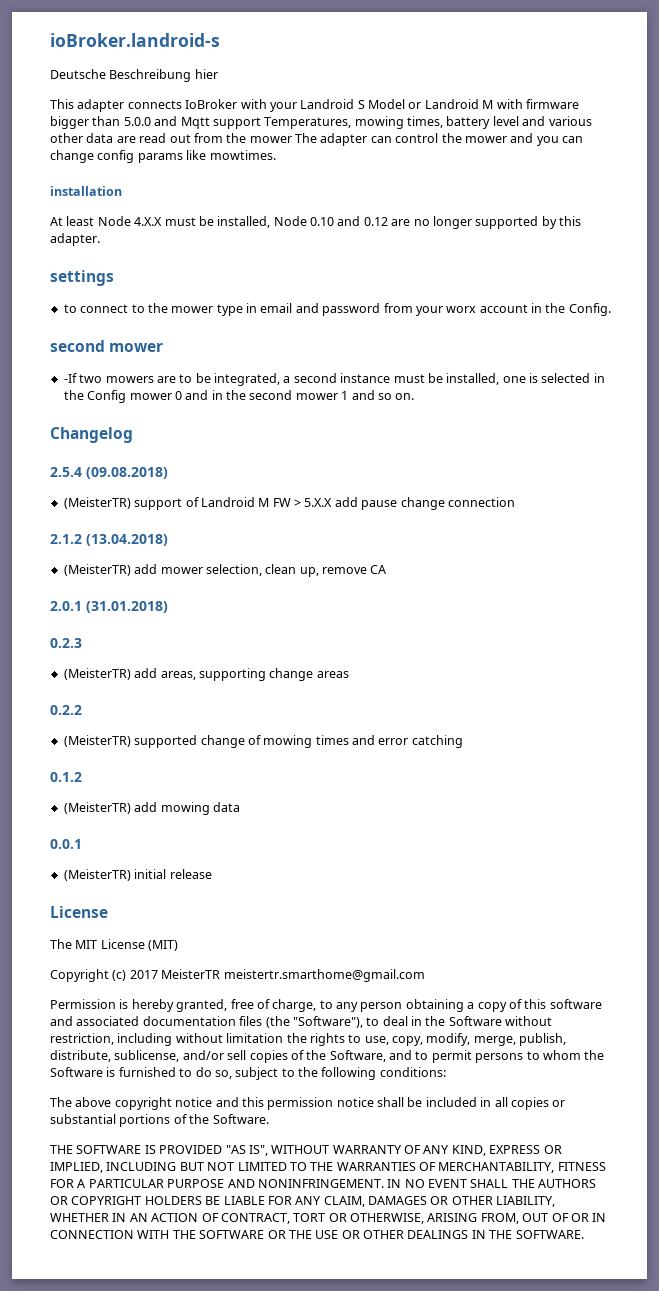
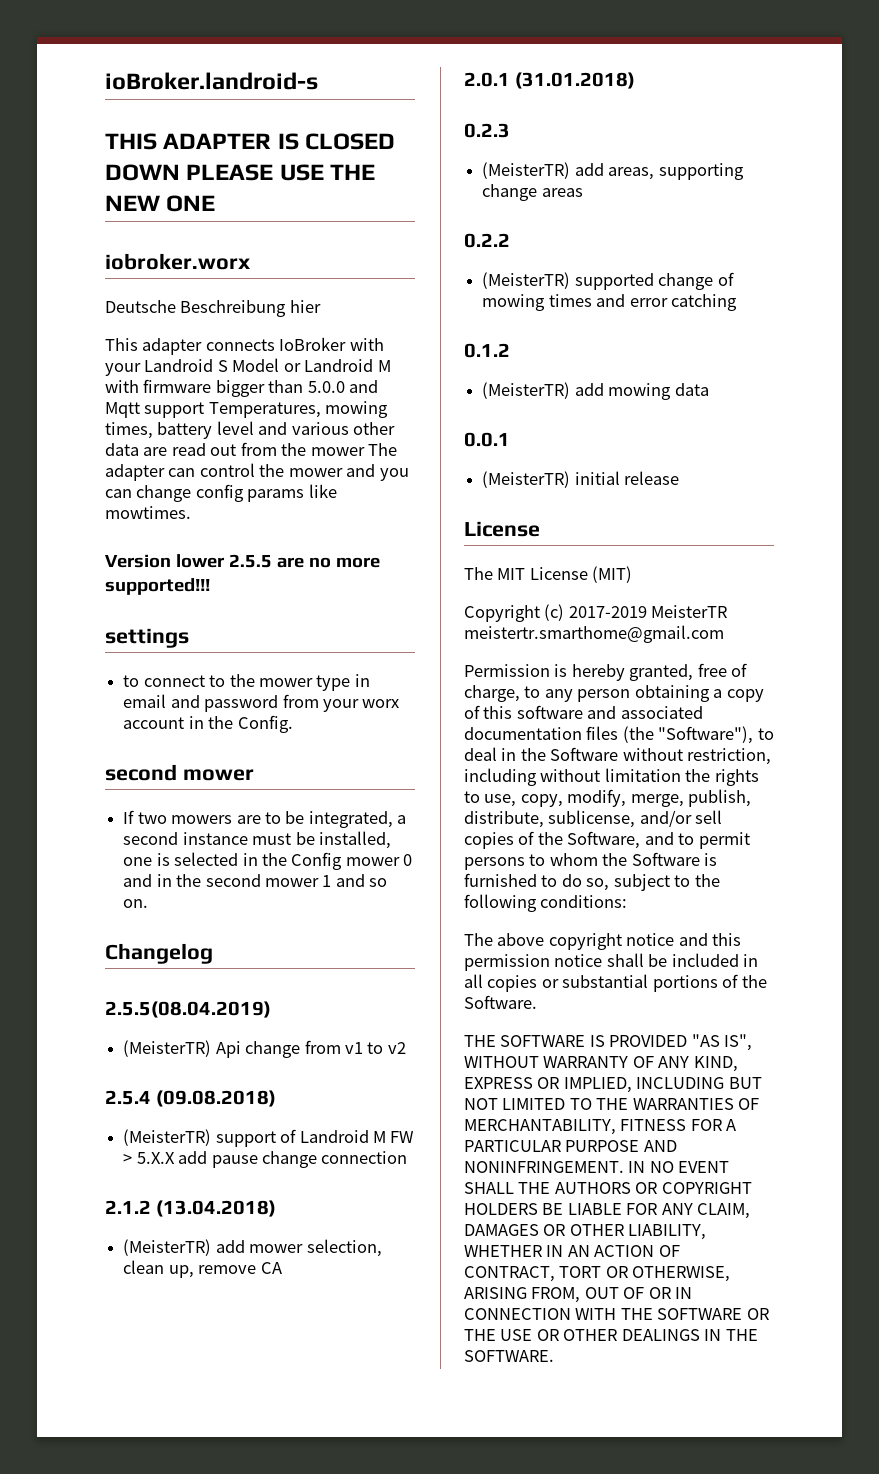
+ THIS ADAPTER IS CLOSED DOWN PLEASE USE THE NEW ONE
+ iobroker.worx
- installation
- At least Node 4.X.X must be installed, Node 0.10 and 0.12 are no longer supported by this adapter.
+ Version lower 2.5.5 are no more supported!!!
- -If two mowers are to be integrated, a second instance must be installed, one is selected in the Config mower 0 and in the second mower 1 and so on.
+ If two mowers are to be integrated, a second instance must be installed, one is selected in the Config mower 0 and in the second mower 1 and so on.
+ 2.5.5(08.04.2019)
+ (MeisterTR) Api change from v1 to v2
- Copyright (c) 2017 MeisterTR meistertr.smarthome@gmail.com
+ Copyright (c) 2017-2019 MeisterTR meistertr.smarthome@gmail.com

